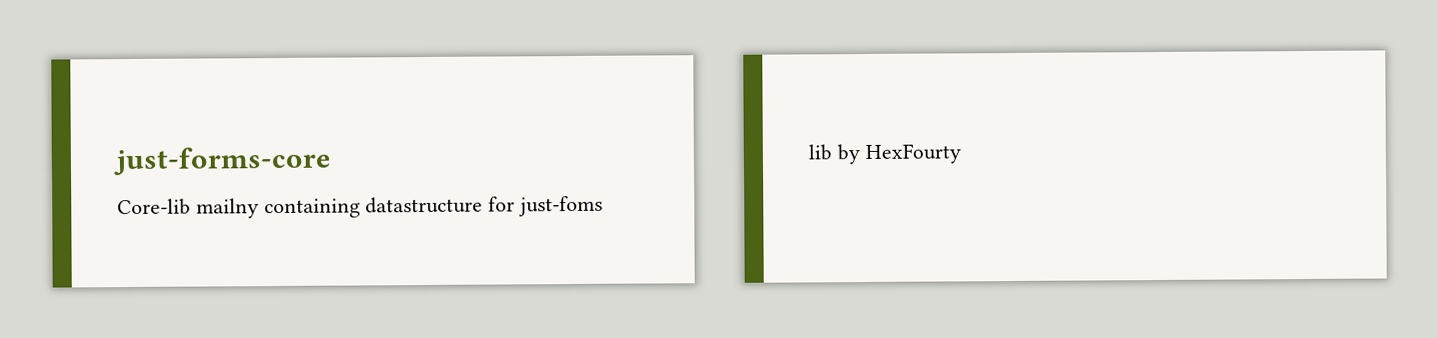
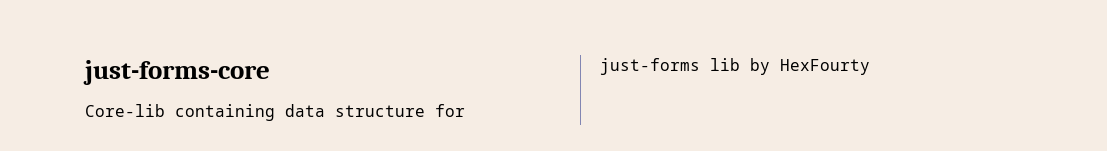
- Core-lib mailny containing datastructure for just-foms lib by HexFourty
+ Core-lib containing data structure for just-forms lib by HexFourty

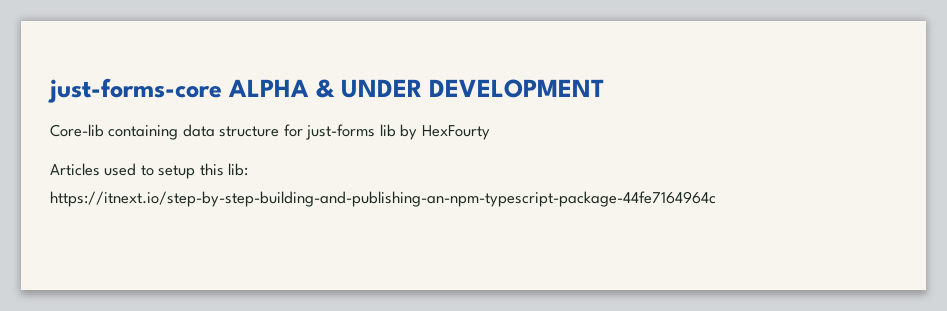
- just-forms-core
+ just-forms-core ALPHA & UNDER DEVELOPMENT
+ Articles used to setup this lib: https://itnext.io/step-by-step-building-and-publishing-an-npm-typescript-package-44fe7164964c

